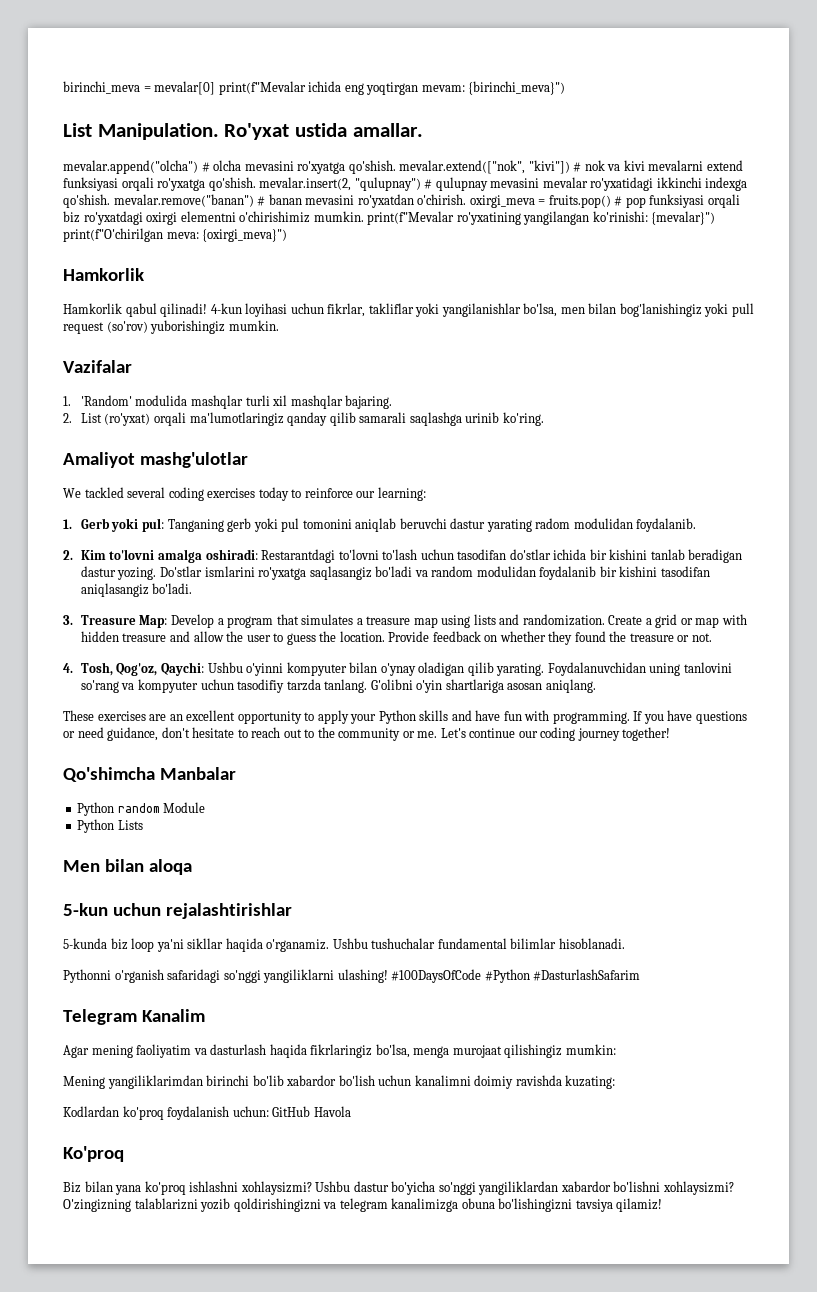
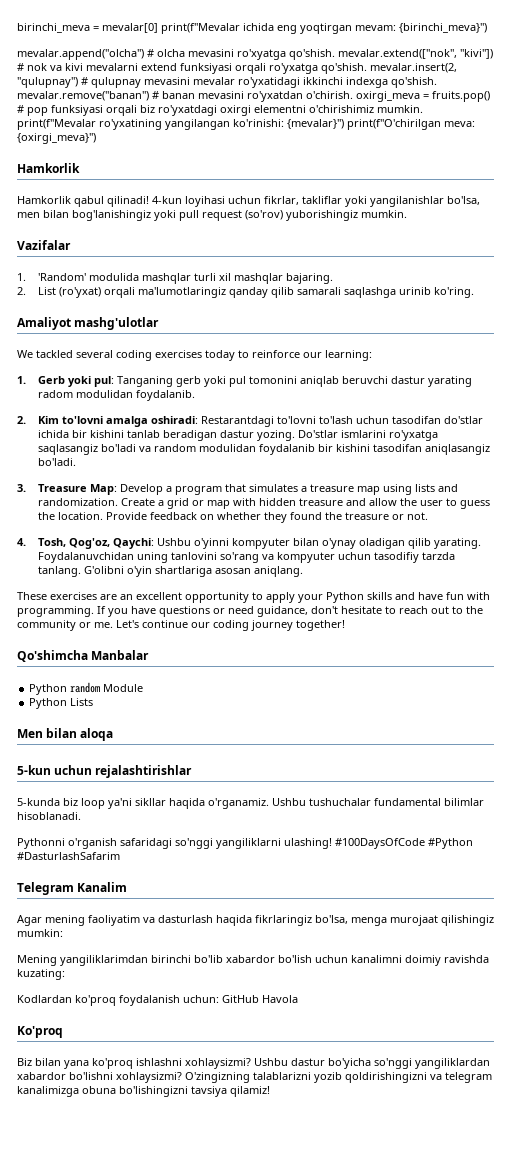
- List Manipulation. Ro'yxat ustida amallar.

